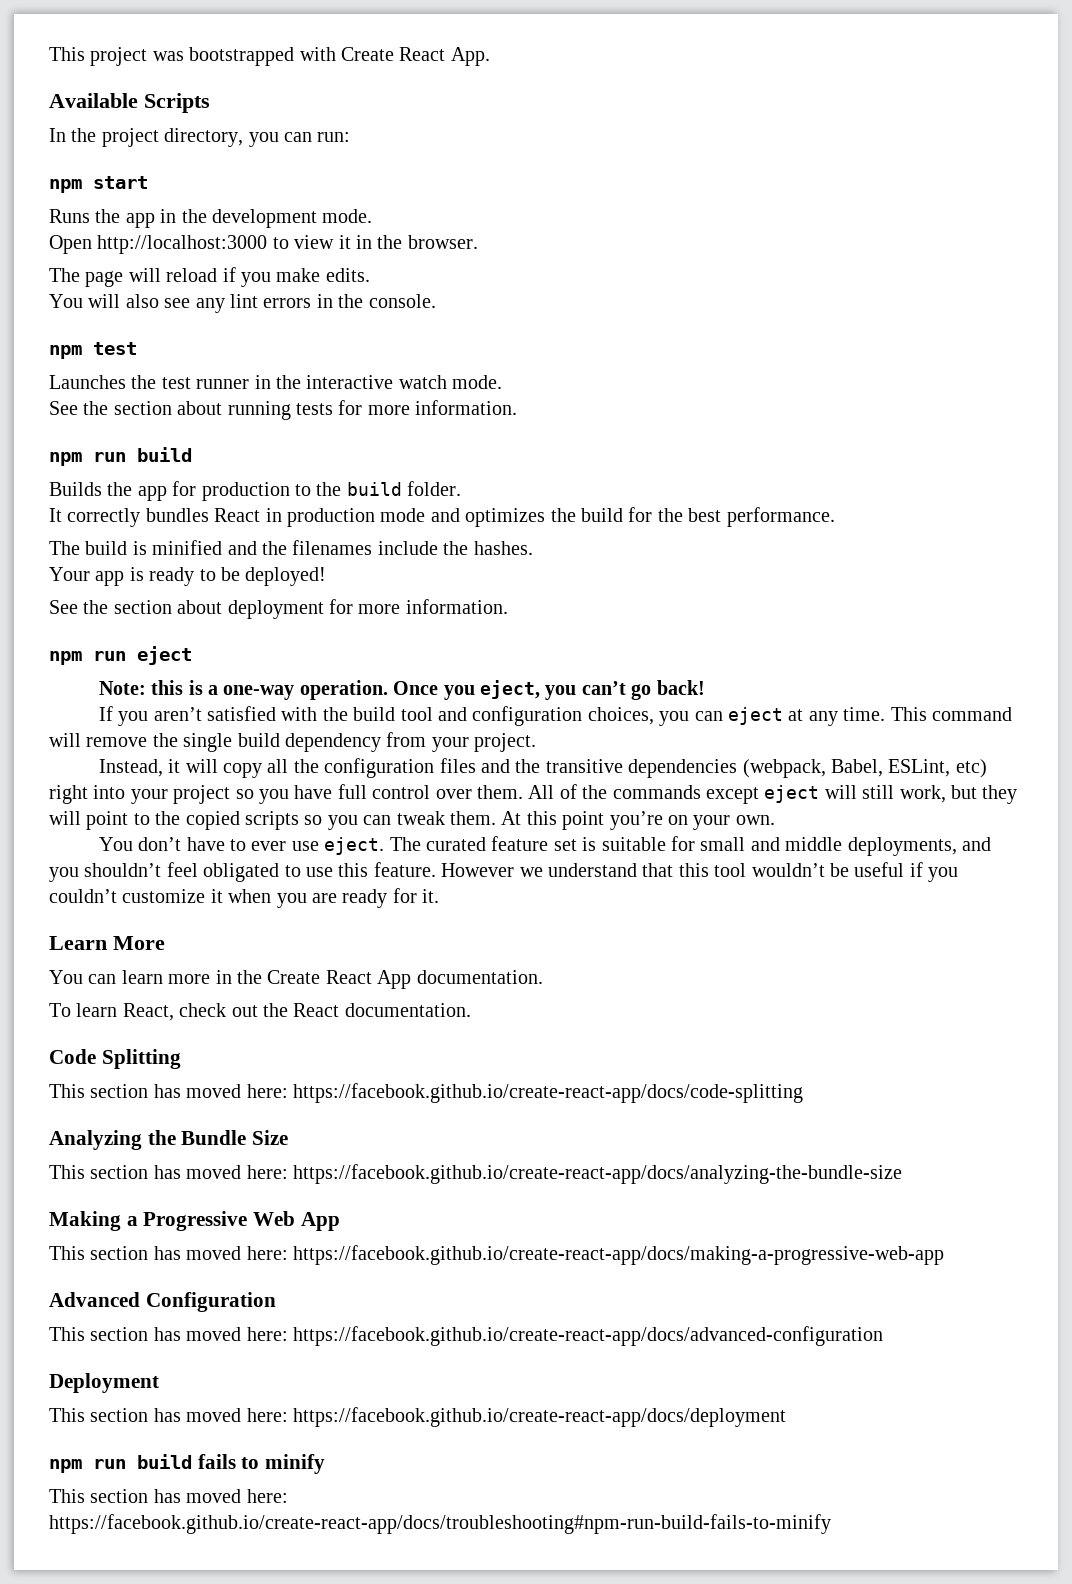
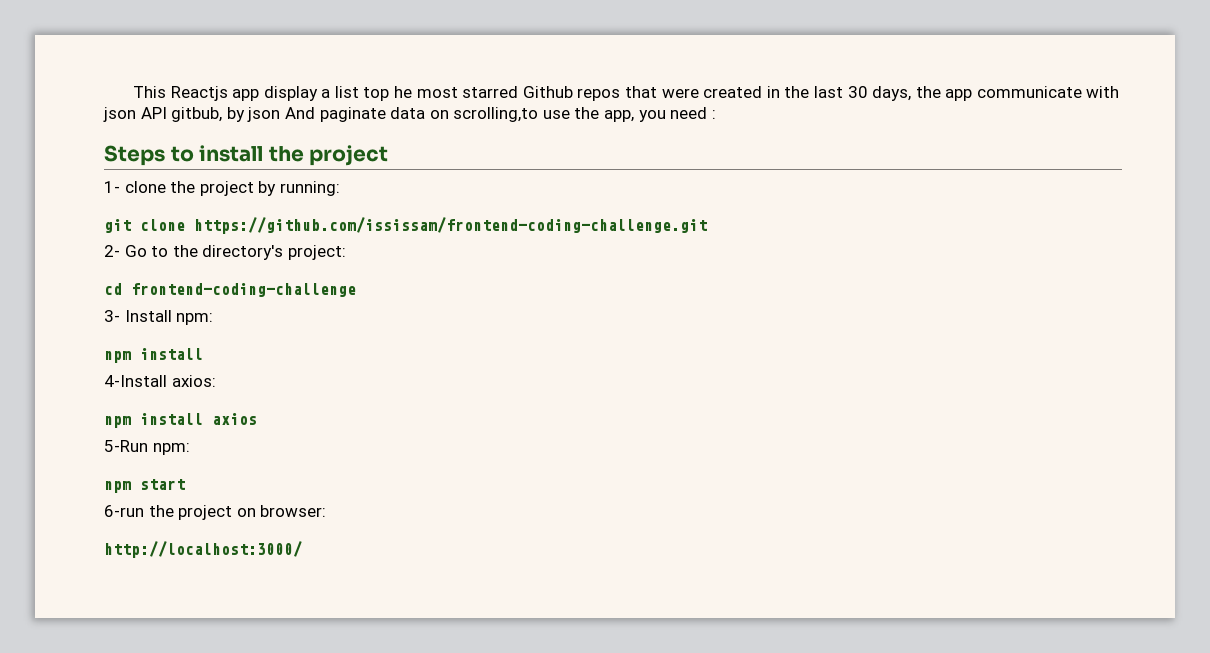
- This project was bootstrapped with Create React App.
- Available Scripts
- In the project directory, you can run:
+ This Reactjs app display a list top he most starred Github repos that were created in the last 30 days, the app communicate with json API gitbub, by json And paginate data on scrolling,to use the app, you need :
+ Steps to install the project
+ 1- clone the project by running:
+ git clone https://github.com/ississam/frontend-coding-challenge.git
+ 2- Go to the directory's project:
+ cd frontend-coding-challenge
+ 3- Install npm:
+ npm install
+ 4-Install axios:
+ npm install axios
+ 5-Run npm:
  npm start
- Runs the app in the development mode.
- Open http://localhost:3000 to view it in the browser.
- The page will reload if you make edits.
- You will also see any lint errors in the console.
- npm test
- Launches the test runner in the interactive watch mode.
- See the section about running tests for more information.
- npm run build
- Builds the app for production to the build folder.
- It correctly bundles React in production mode and optimizes the build for the best performance.
- The build is minified and the filenames include the hashes.
- Your app is ready to be deployed!
- See the section about deployment for more information.
- npm run eject
- Note: this is a one-way operation. Once you eject, you can’t go back!
- If you aren’t satisfied with the build tool and configuration choices, you can eject at any time. This command will remove the single build dependency from your project.
- Instead, it will copy all the configuration files and the transitive dependencies (webpack, Babel, ESLint, etc) right into your project so you have full control over them. All of the commands except eject will still work, but they will point to the copied scripts so you can tweak them. At this point you’re on your own.
- You don’t have to ever use eject. The curated feature set is suitable for small and middle deployments, and you shouldn’t feel obligated to use this feature. However we understand that this tool wouldn’t be useful if you couldn’t customize it when you are ready for it.
- Learn More
- You can learn more in the Create React App documentation.
- To learn React, check out the React documentation.
- Code Splitting
- This section has moved here: https://facebook.github.io/create-react-app/docs/code-splitting
- Analyzing the Bundle Size
- This section has moved here: https://facebook.github.io/create-react-app/docs/analyzing-the-bundle-size
- Making a Progressive Web App
- This section has moved here: https://facebook.github.io/create-react-app/docs/making-a-progressive-web-app
- Advanced Configuration
- This section has moved here: https://facebook.github.io/create-react-app/docs/advanced-configuration
- Deployment
- This section has moved here: https://facebook.github.io/create-react-app/docs/deployment
- npm run build fails to minify
- This section has moved here: https://facebook.github.io/create-react-app/docs/troubleshooting#npm-run-build-fails-to-minify
+ 6-run the project on browser:
+ http://localhost:3000/

